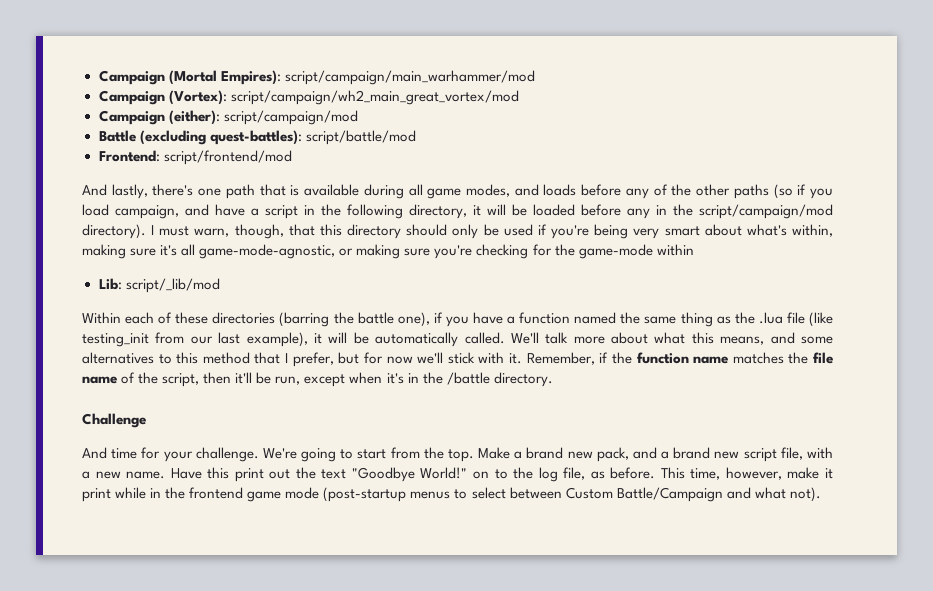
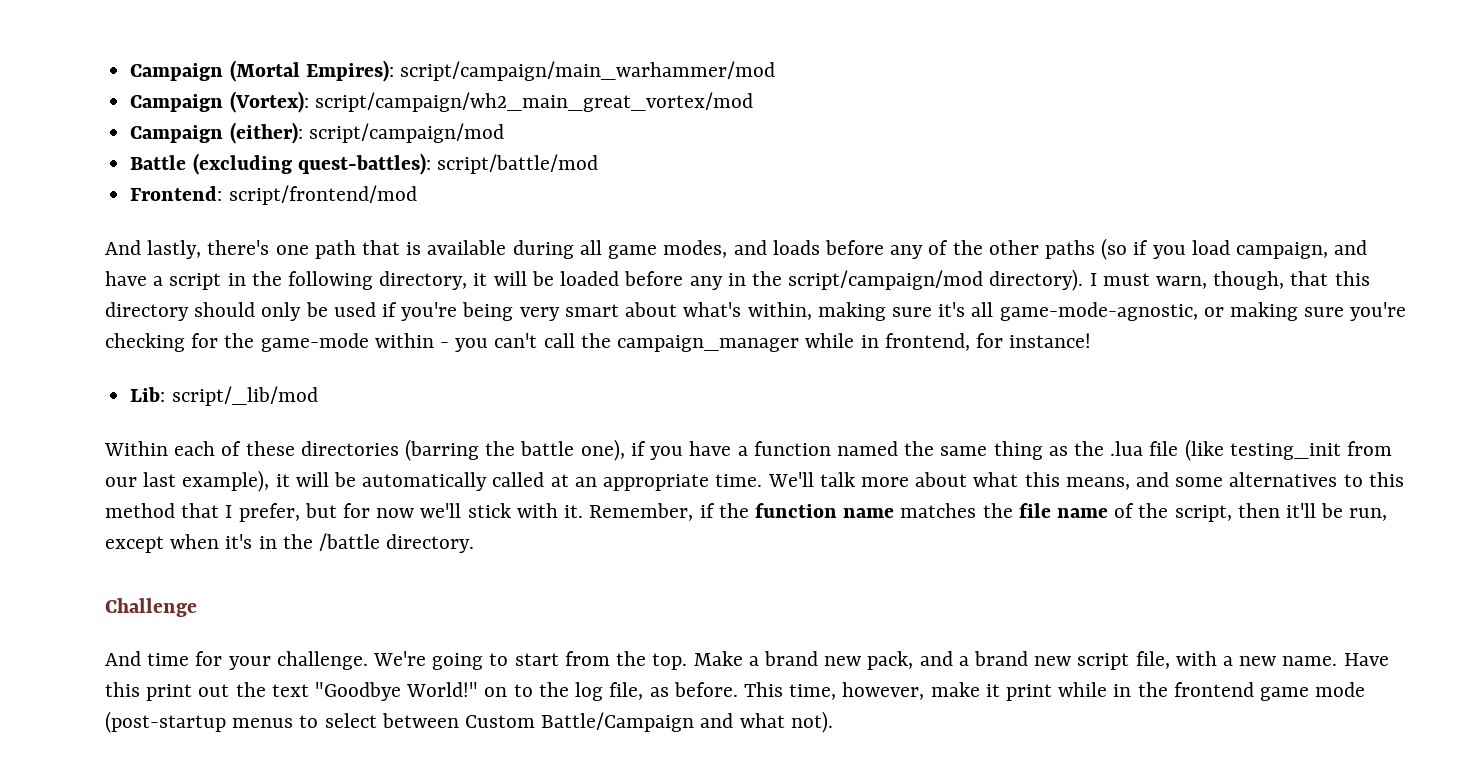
- I must warn, though, that this directory should only be used if you're being very smart about what's within, making sure it's all game-mode-agnostic, or making sure you're checking for the game-mode within
+ I must warn, though, that this directory should only be used if you're being very smart about what's within, making sure it's all game-mode-agnostic, or making sure you're checking for the game-mode within - you can't call the campaign_manager while in frontend, for instance!
- Within each of these directories (barring the battle one), if you have a function named the same thing as the .lua file (like testing_init from our last example), it will be automatically called.
+ Within each of these directories (barring the battle one), if you have a function named the same thing as the .lua file (like testing_init from our last example), it will be automatically called at an appropriate time.

